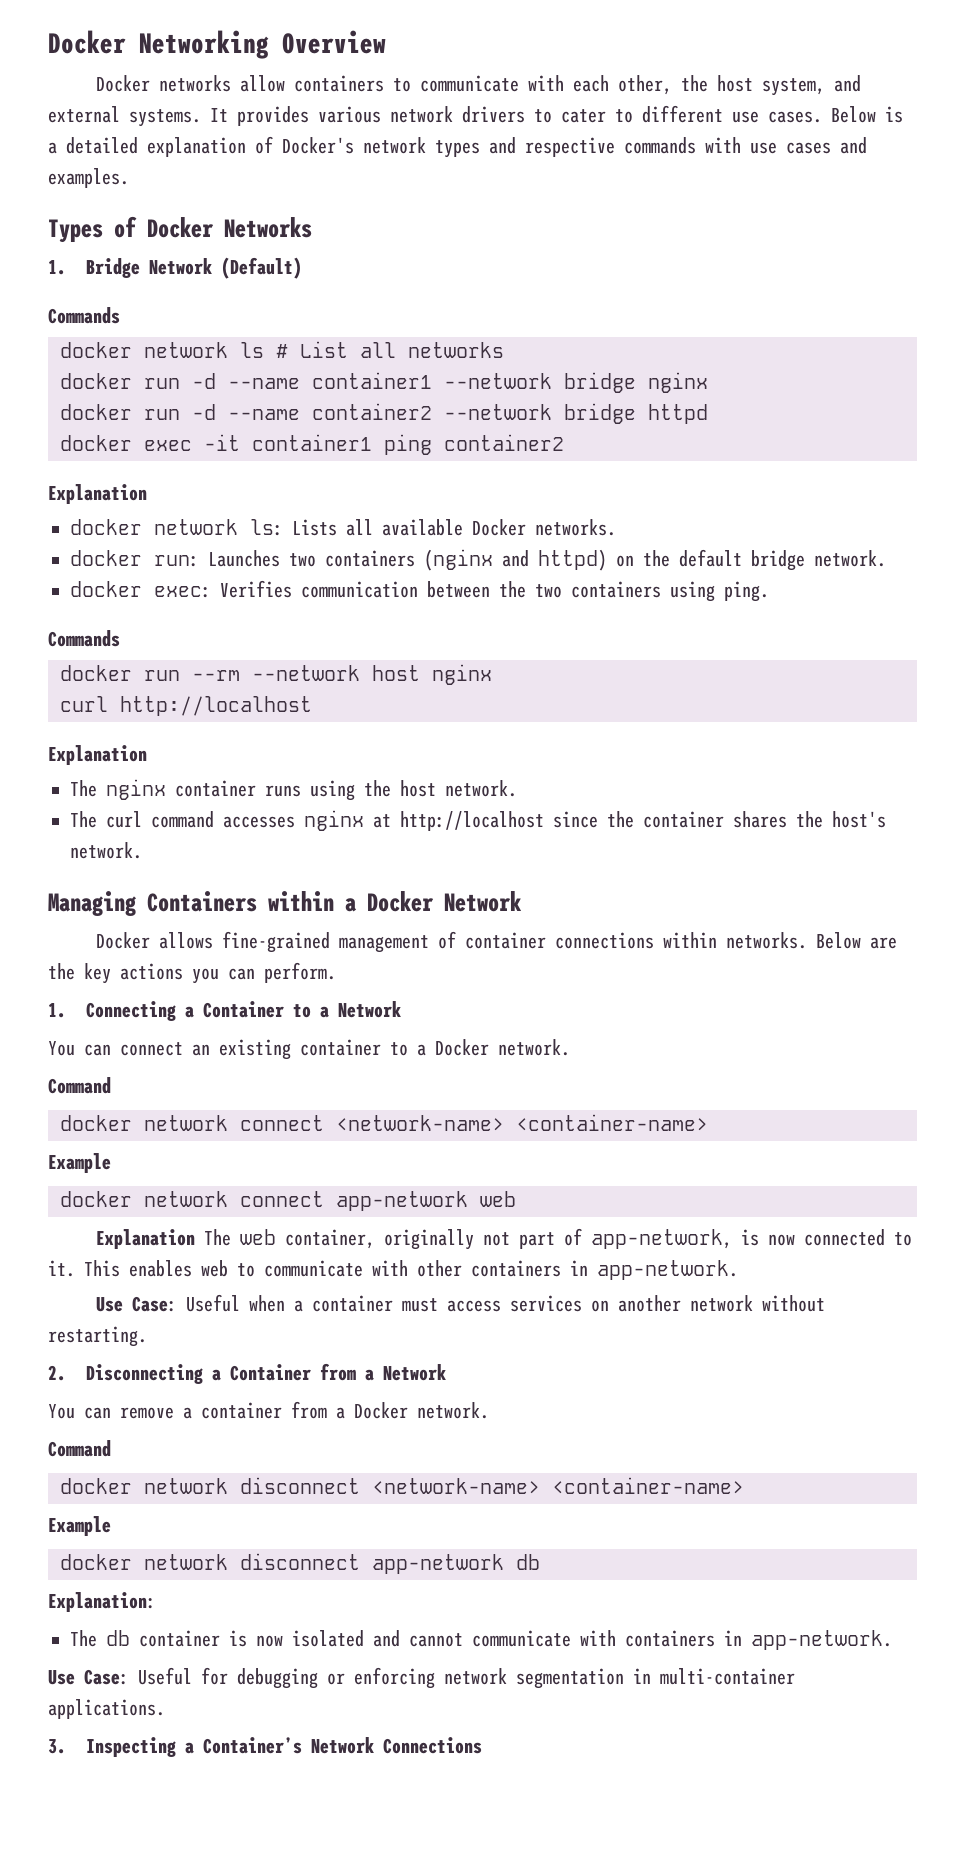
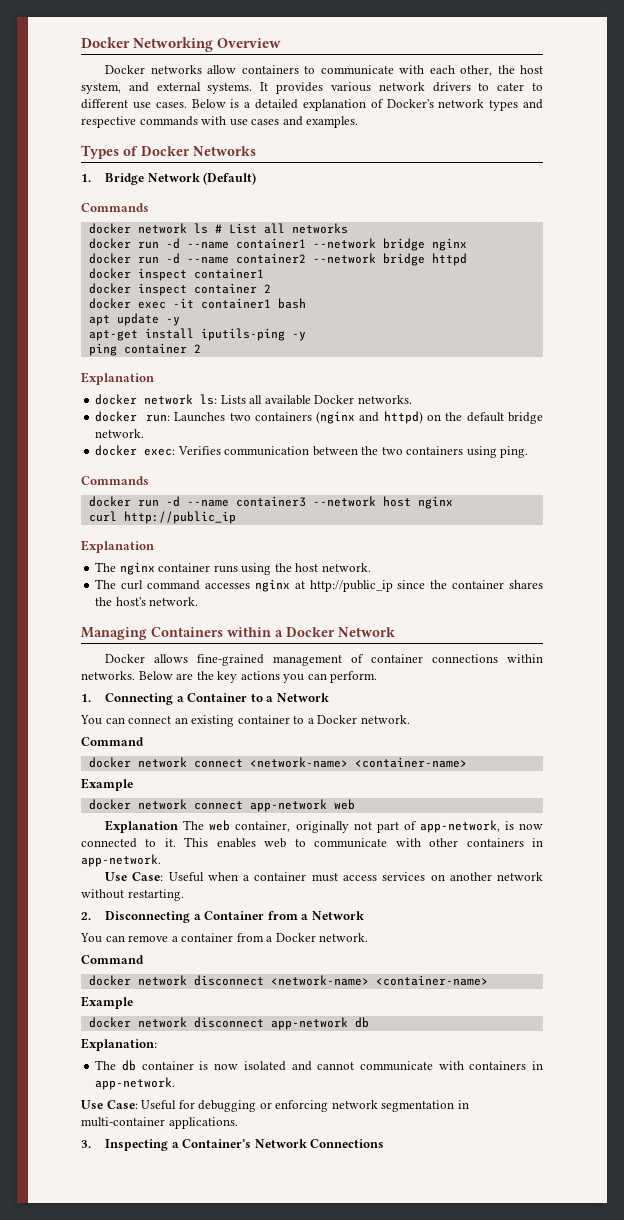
- docker exec -it container1 ping container2
+ docker inspect container1
+ docker inspect container 2
+ docker exec -it container1 bash
+ apt update -y
+ apt-get install iputils-ping -y
+ ping container 2
- docker run --rm --network host nginx
+ docker run -d --name container3 --network host nginx
- curl http://localhost
+ curl http://public_ip
- The curl command accesses nginx at http://localhost since the container shares the host's network.
+ The curl command accesses nginx at http://public_ip since the container shares the host's network.

